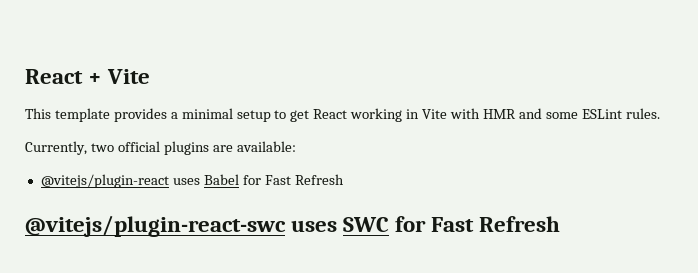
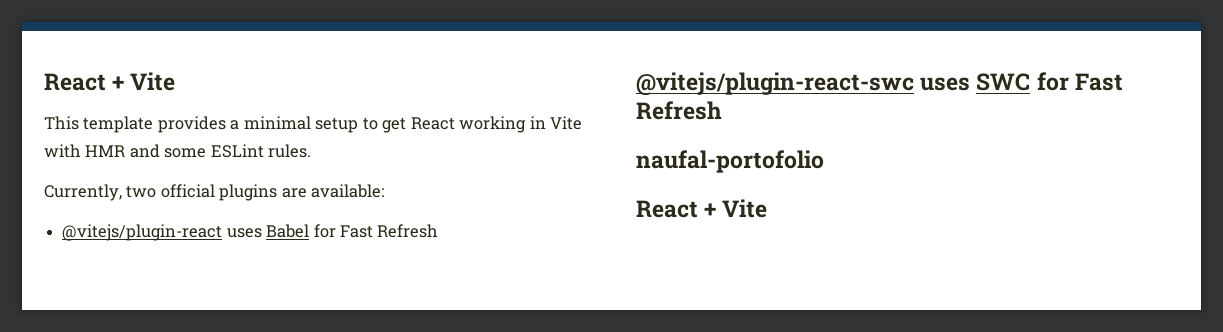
+ naufal-portofolio
+ React + Vite

